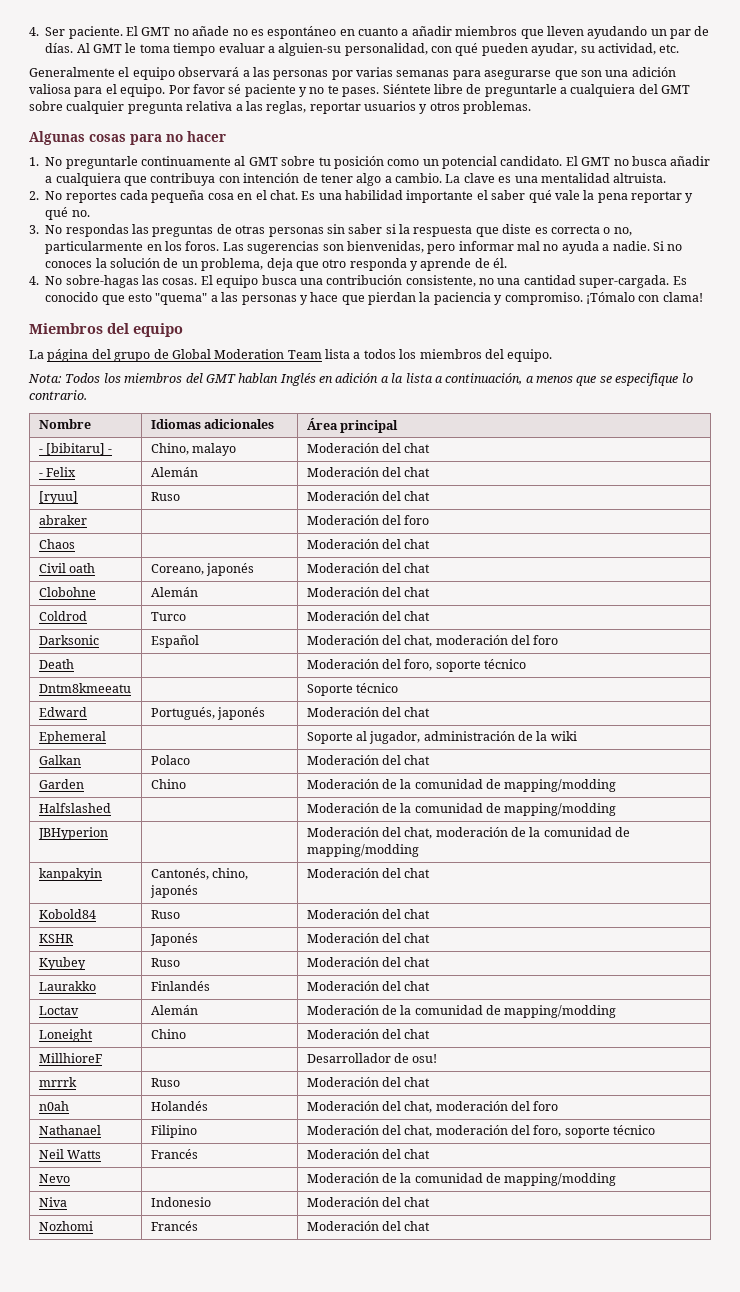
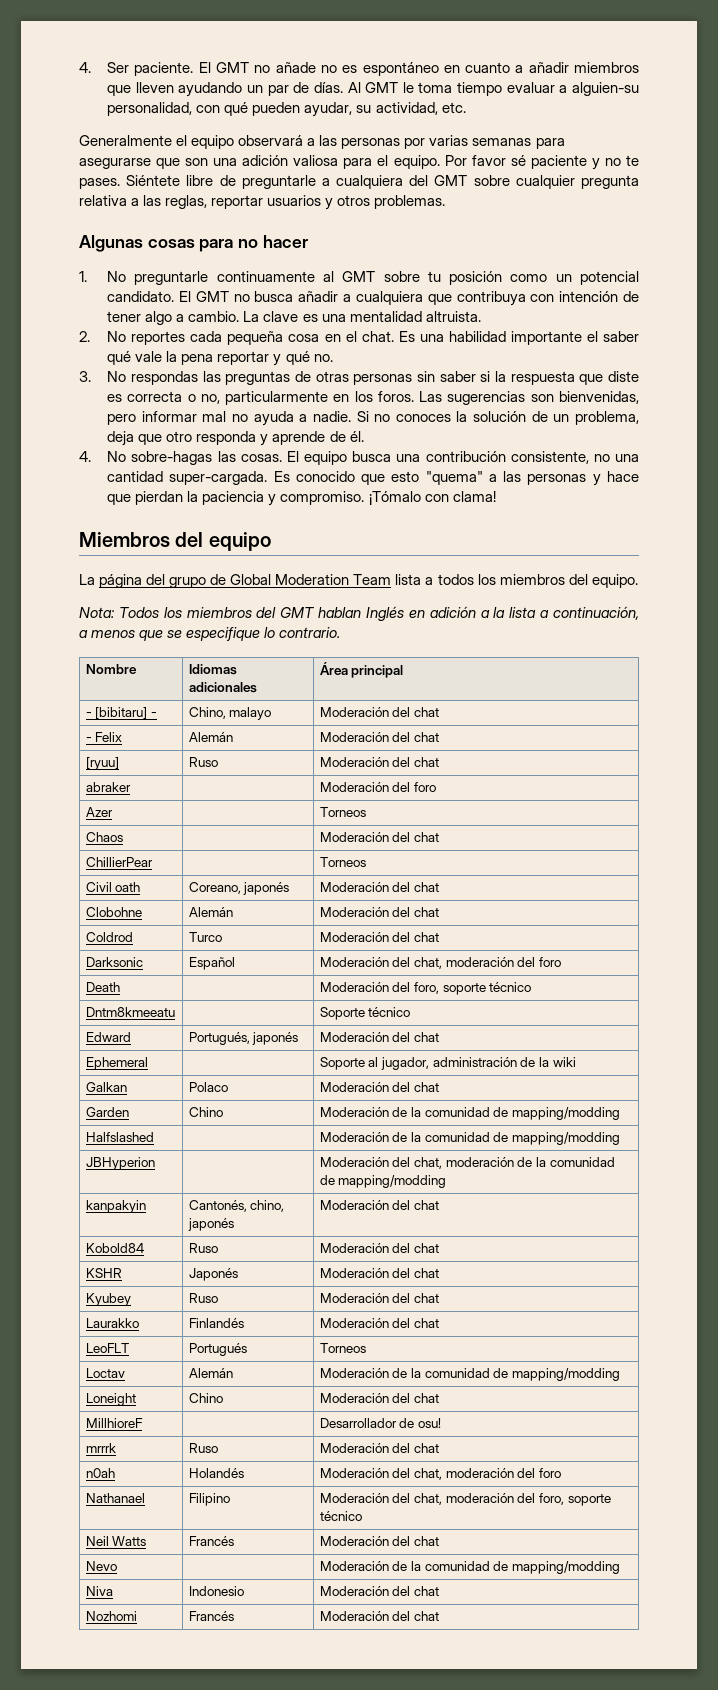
+ Azer | | Torneos
+ ChillierPear | | Torneos
+ LeoFLT | Portugués | Torneos

